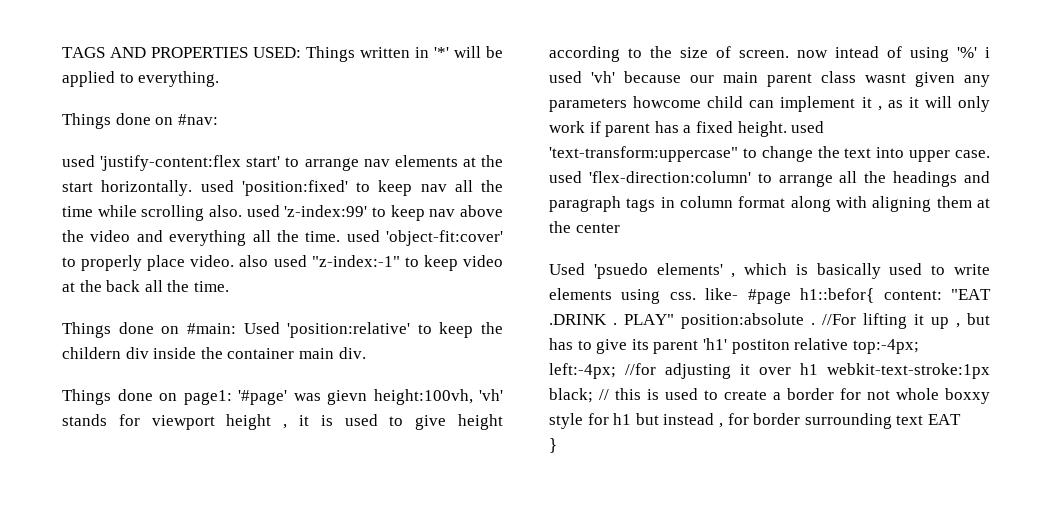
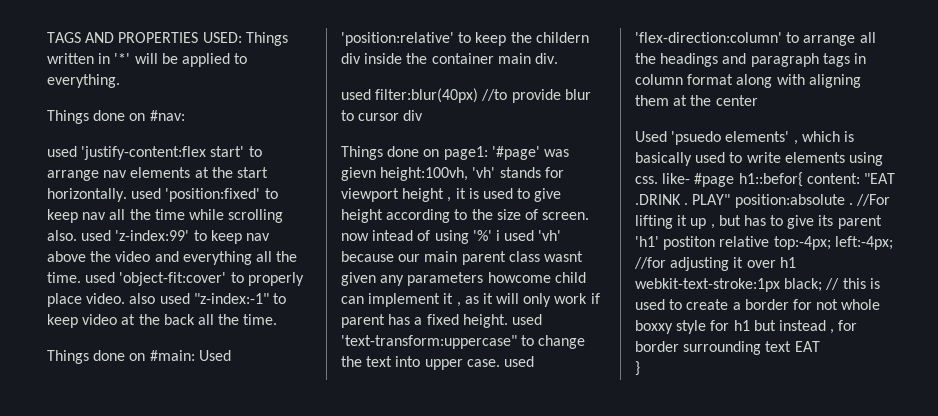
+ used filter:blur(40px) //to provide blur to cursor div

